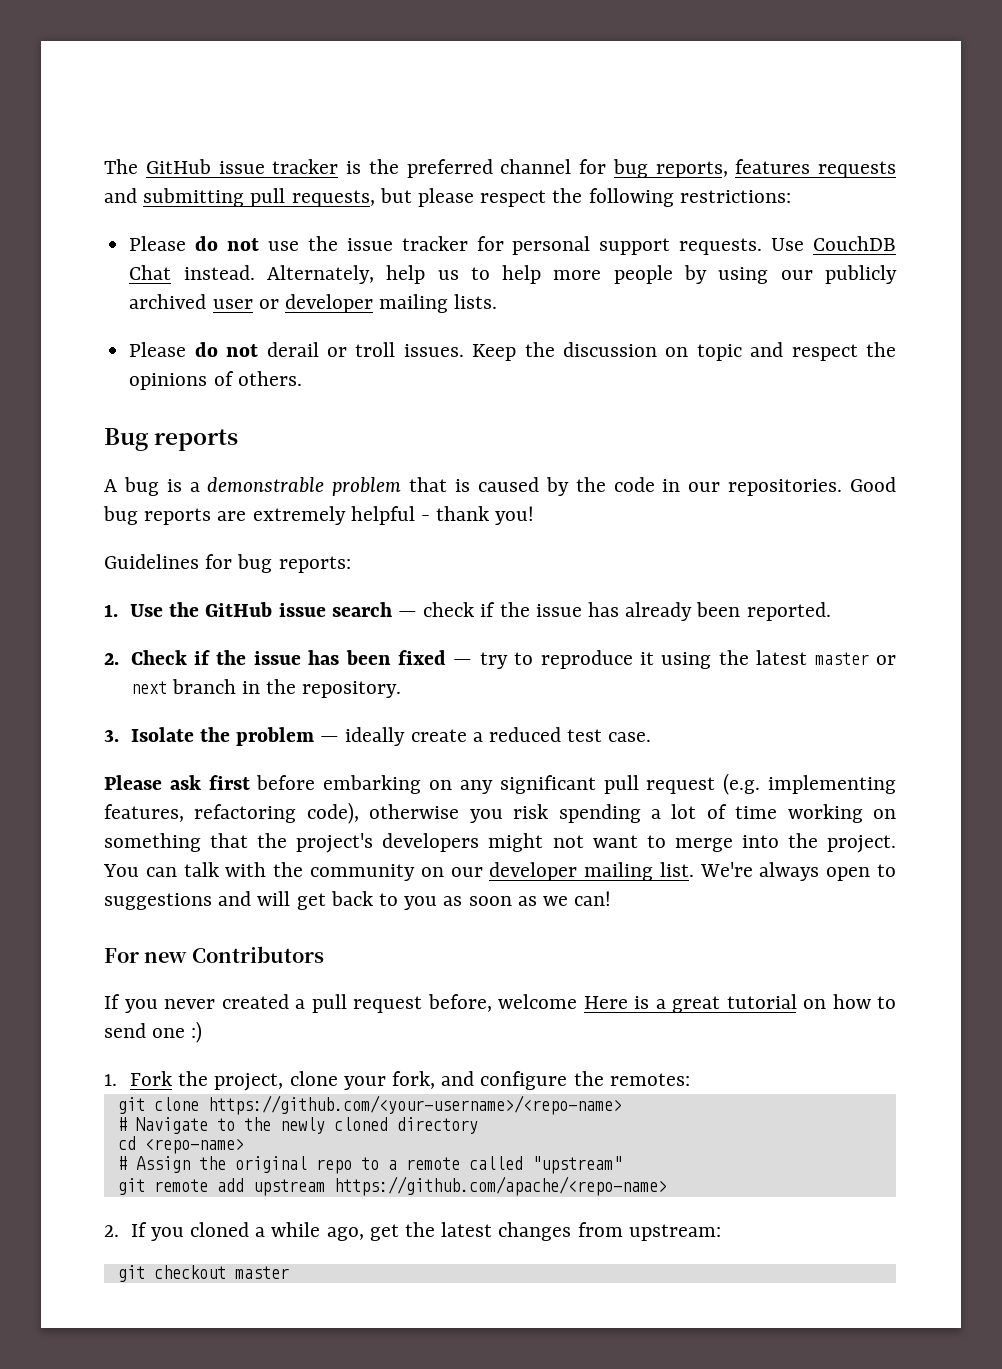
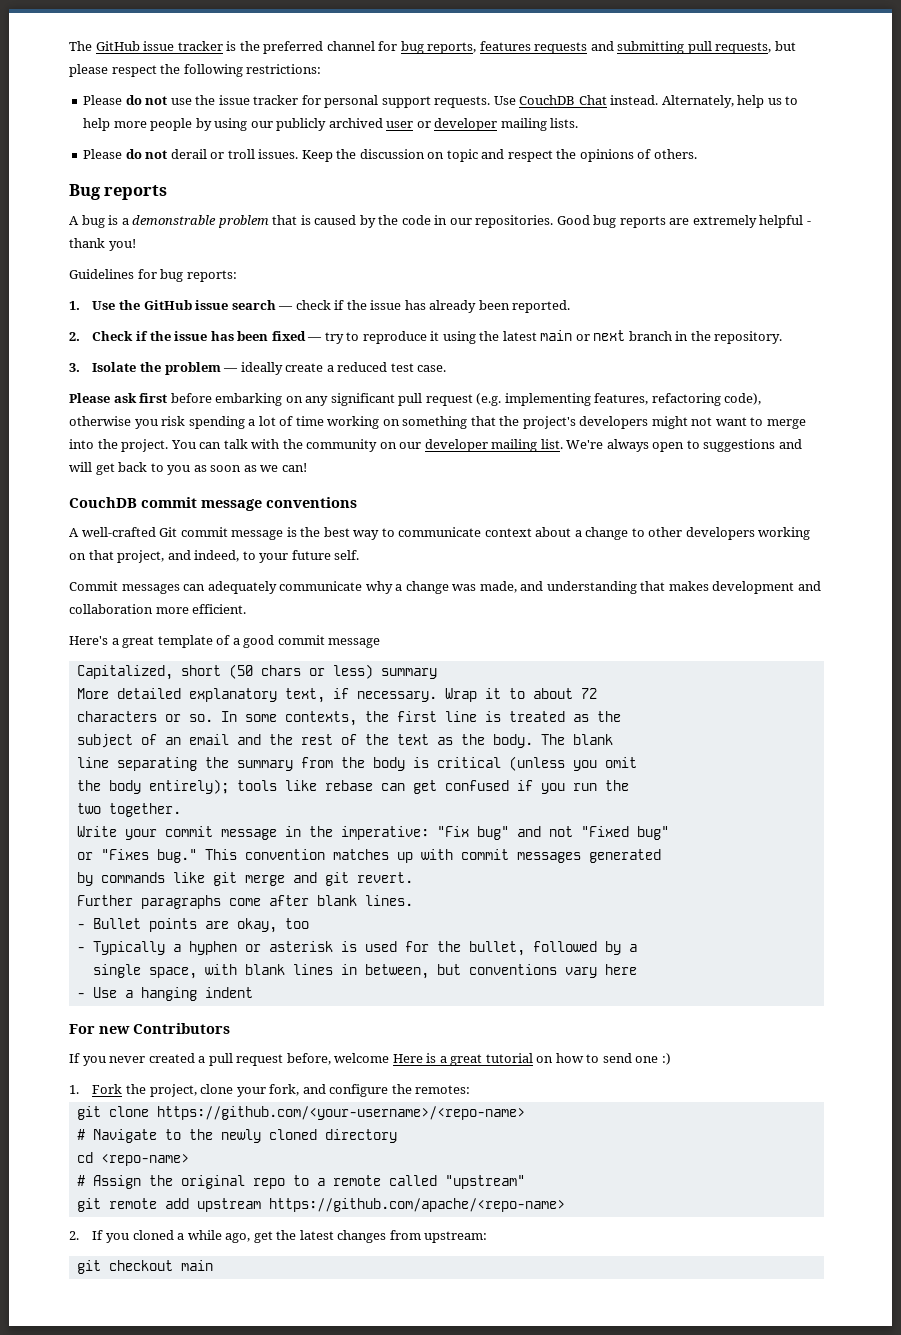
- 2. Check if the issue has been fixed — try to reproduce it using the latest master or next branch in the repository.
+ 2. Check if the issue has been fixed — try to reproduce it using the latest main or next branch in the repository.
+ CouchDB commit message conventions
+ A well-crafted Git commit message is the best way to communicate context about a change to other developers working on that project, and indeed, to your future self.
+ Commit messages can adequately communicate why a change was made, and understanding that makes development and collaboration more efficient.
+ Here's a great template of a good commit message
+ Capitalized, short (50 chars or less) summary
+ More detailed explanatory text, if necessary. Wrap it to about 72
+ characters or so. In some contexts, the first line is treated as the
+ subject of an email and the rest of the text as the body. The blank
+ line separating the summary from the body is critical (unless you omit
+ the body entirely); tools like rebase can get confused if you run the
+ two together.
+ Write your commit message in the imperative: "Fix bug" and not "Fixed bug"
+ or "Fixes bug." This convention matches up with commit messages generated
+ by commands like git merge and git revert.
+ Further paragraphs come after blank lines.
+ - Bullet points are okay, too
+ - Typically a hyphen or asterisk is used for the bullet, followed by a
+ single space, with blank lines in between, but conventions vary here
+ - Use a hanging indent
- git checkout master
+ git checkout main

